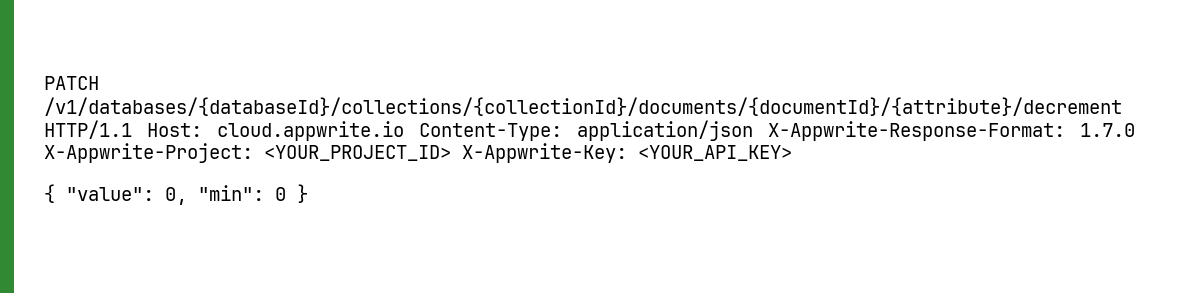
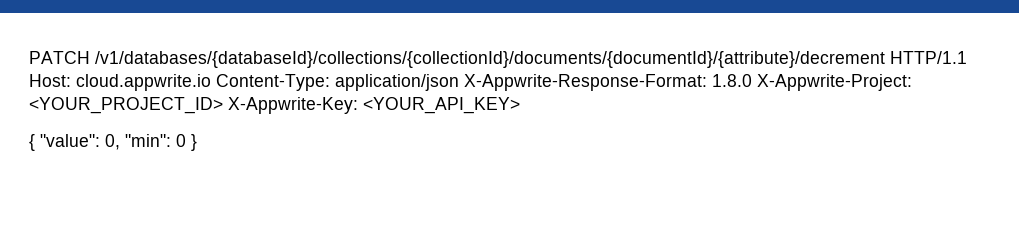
- PATCH /v1/databases/{databaseId}/collections/{collectionId}/documents/{documentId}/{attribute}/decrement HTTP/1.1 Host: cloud.appwrite.io Content-Type: application/json X-Appwrite-Response-Format: 1.7.0 X-Appwrite-Project: <YOUR_PROJECT_ID> X-Appwrite-Key: <YOUR_API_KEY>
+ PATCH /v1/databases/{databaseId}/collections/{collectionId}/documents/{documentId}/{attribute}/decrement HTTP/1.1 Host: cloud.appwrite.io Content-Type: application/json X-Appwrite-Response-Format: 1.8.0 X-Appwrite-Project: <YOUR_PROJECT_ID> X-Appwrite-Key: <YOUR_API_KEY>

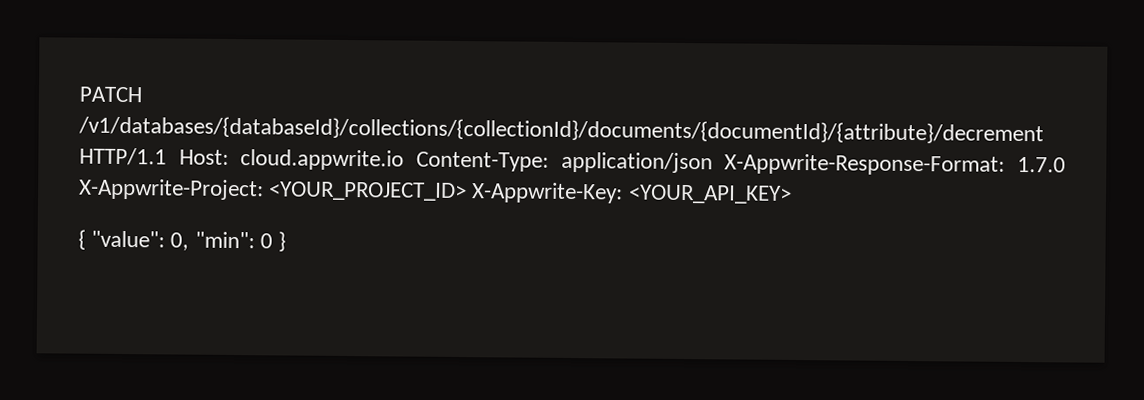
- PATCH /v1/databases/{databaseId}/collections/{collectionId}/documents/{documentId}/{attribute}/decrement HTTP/1.1 Host: cloud.appwrite.io Content-Type: application/json X-Appwrite-Response-Format: 1.8.0 X-Appwrite-Project: <YOUR_PROJECT_ID> X-Appwrite-Key: <YOUR_API_KEY>
+ PATCH /v1/databases/{databaseId}/collections/{collectionId}/documents/{documentId}/{attribute}/decrement HTTP/1.1 Host: cloud.appwrite.io Content-Type: application/json X-Appwrite-Response-Format: 1.7.0 X-Appwrite-Project: <YOUR_PROJECT_ID> X-Appwrite-Key: <YOUR_API_KEY>

